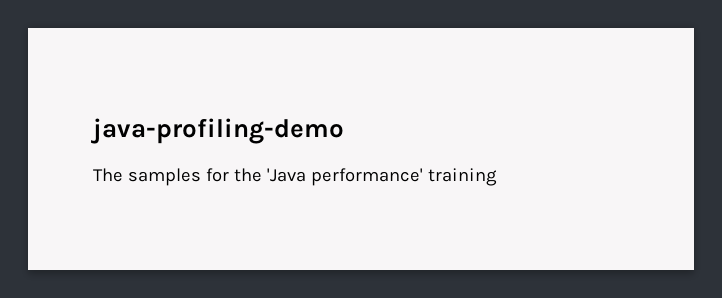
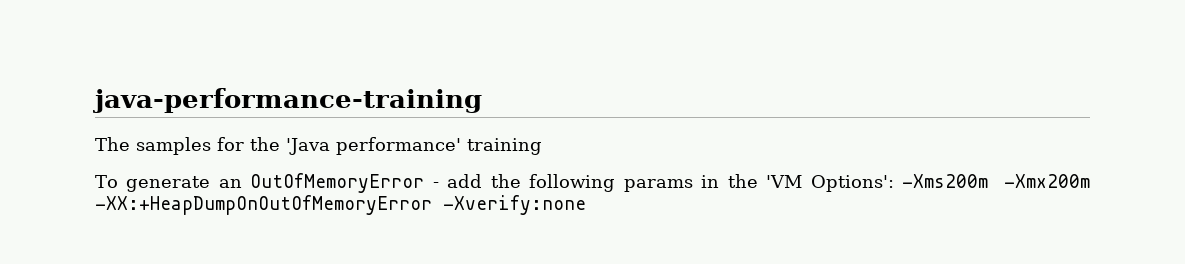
- java-profiling-demo
+ java-performance-training
+ To generate an OutOfMemoryError - add the following params in the 'VM Options': -Xms200m -Xmx200m -XX:+HeapDumpOnOutOfMemoryError -Xverify:none

